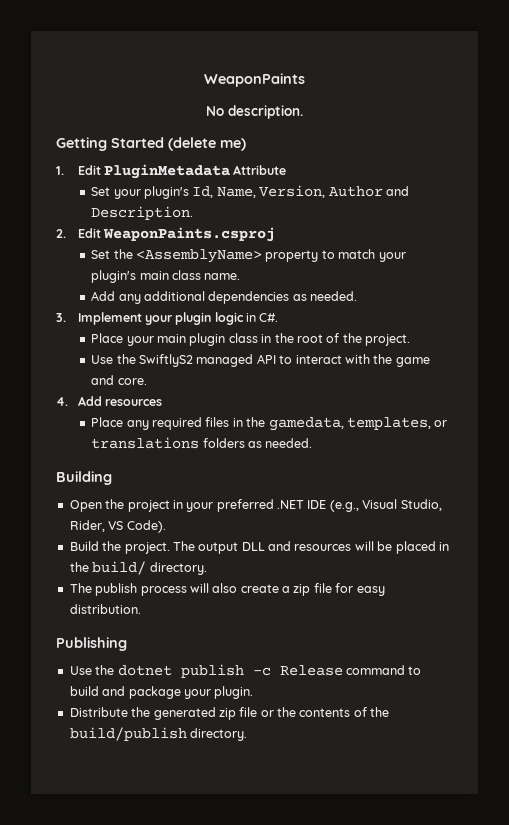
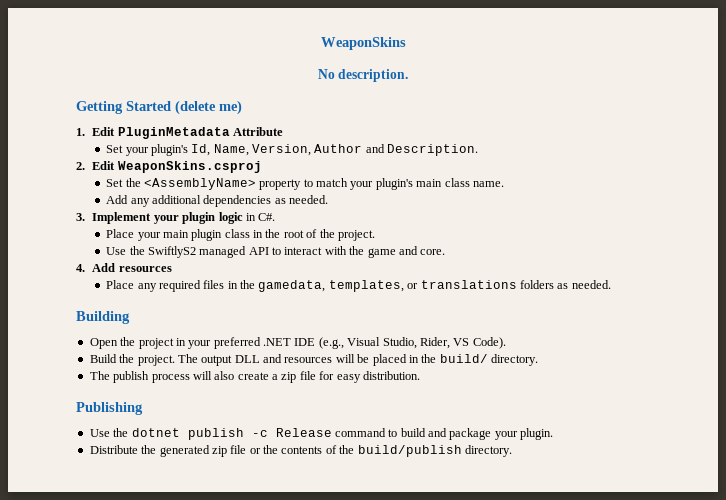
- WeaponPaints
+ WeaponSkins
- 2. Edit WeaponPaints.csproj
+ 2. Edit WeaponSkins.csproj

